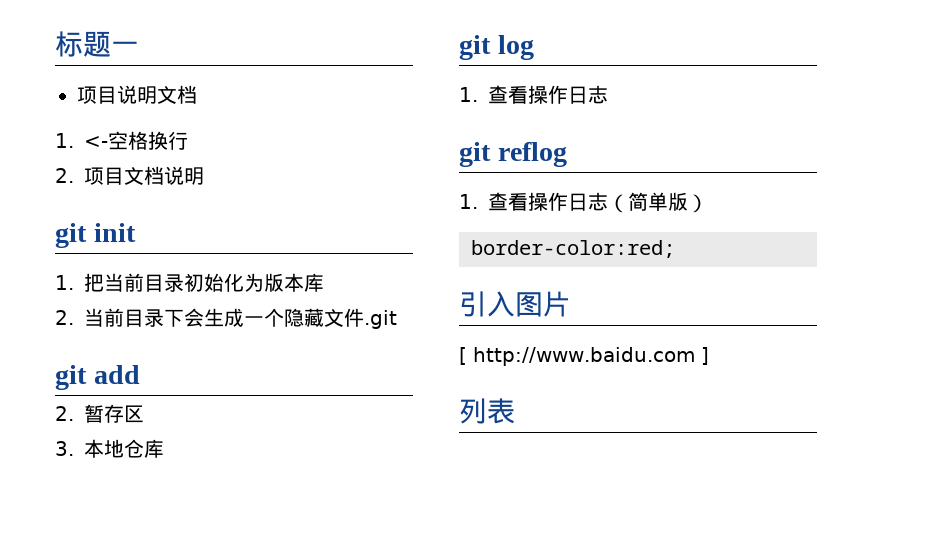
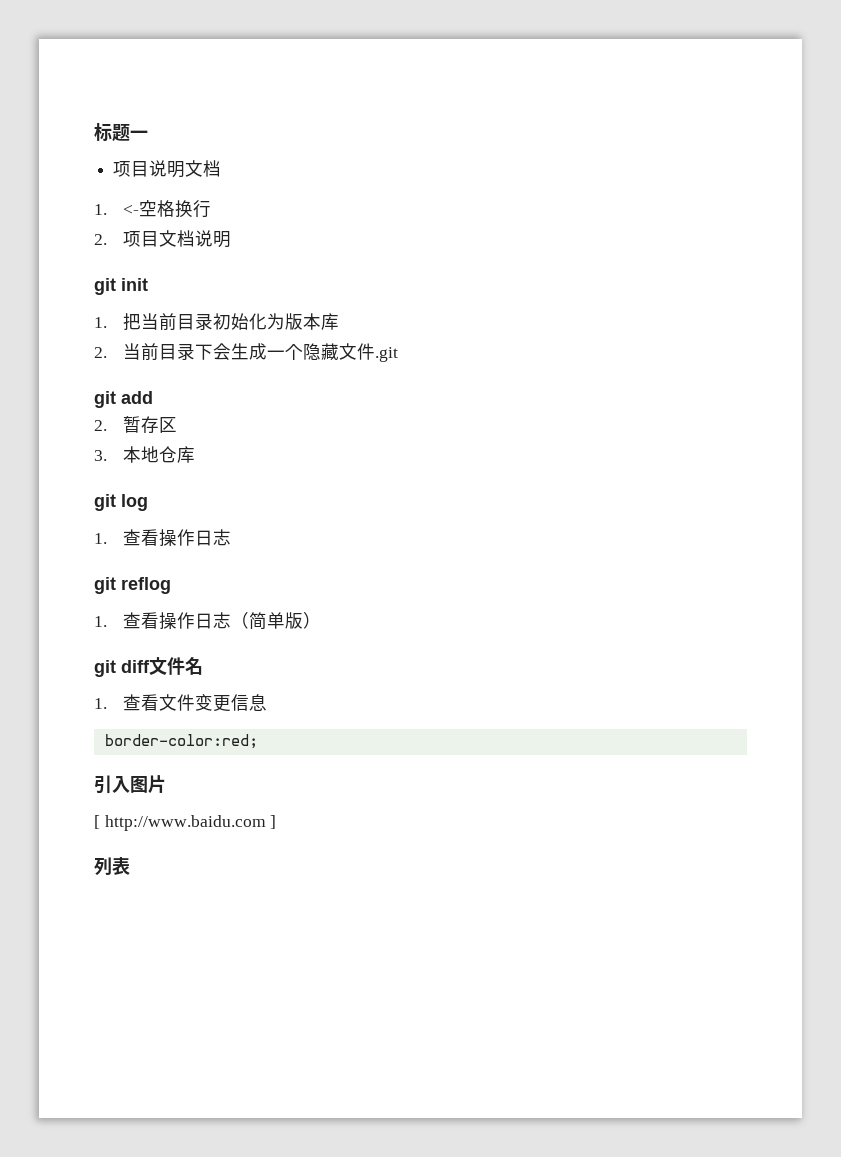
+ git diff文件名
+ 1.查看文件变更信息

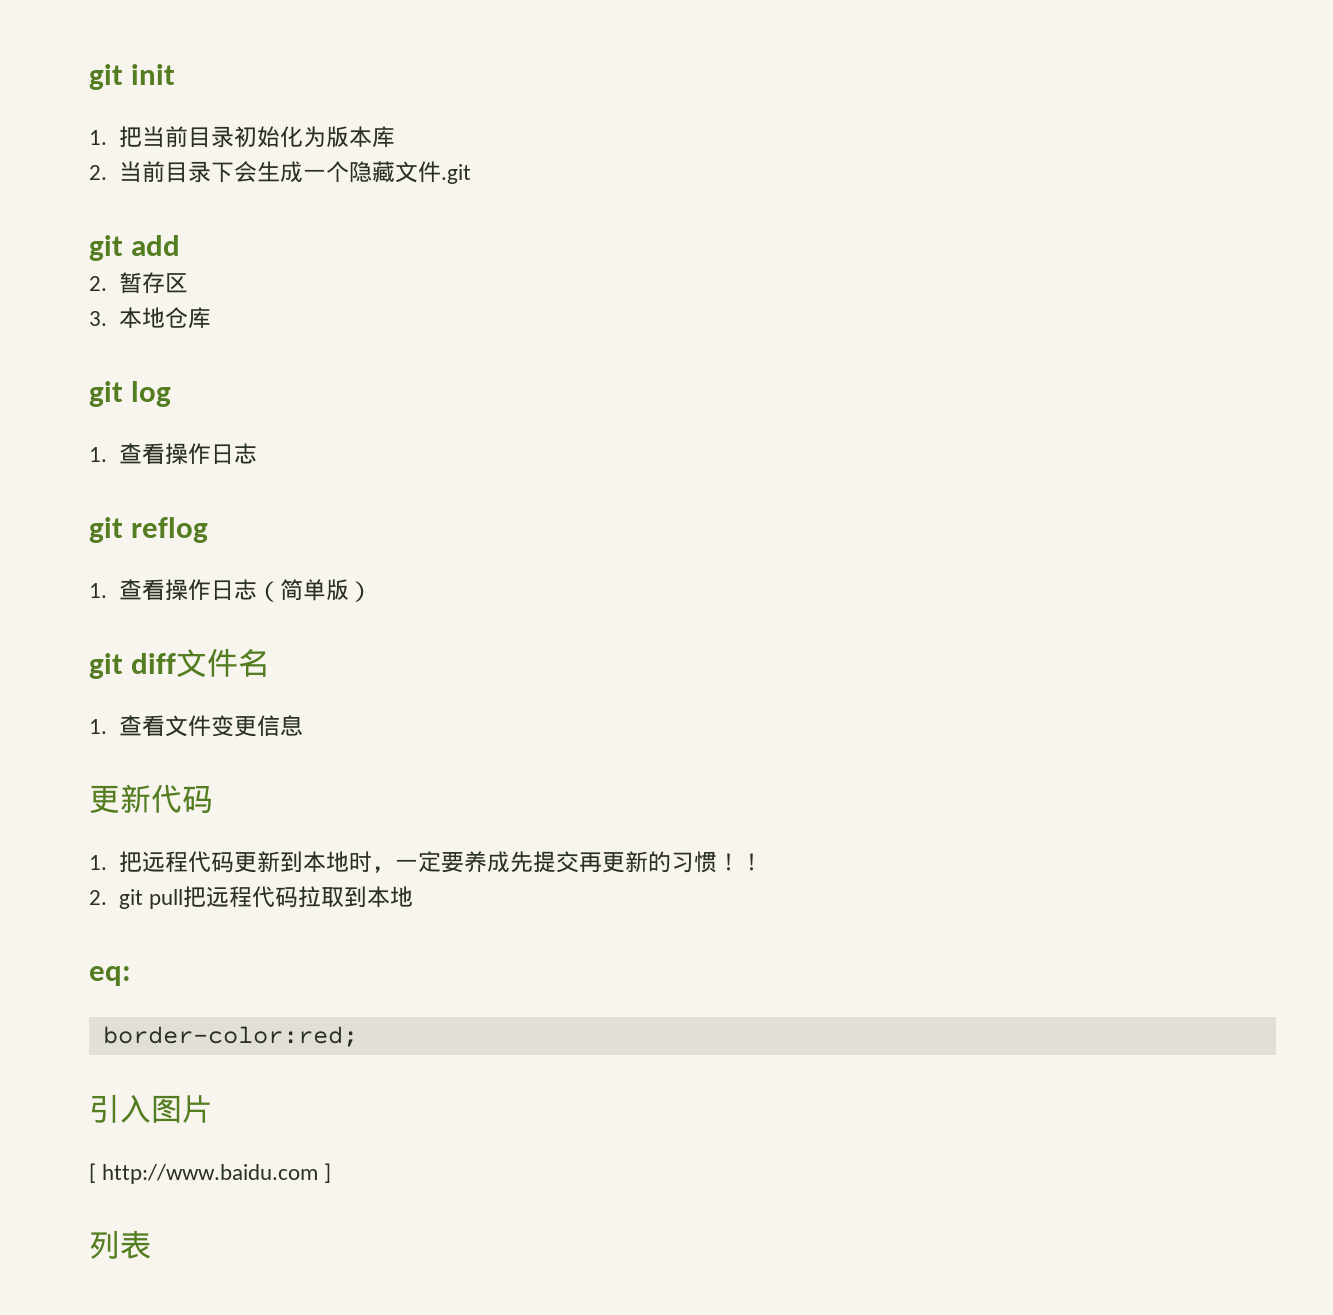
- 标题一
- 项目说明文档
- 1. <-空格换行
- 2.项目文档说明
+ 更新代码
+ 1.把远程代码更新到本地时，一定要养成先提交再更新的习惯！！
+ 2. git pull把远程代码拉取到本地
+ eq:

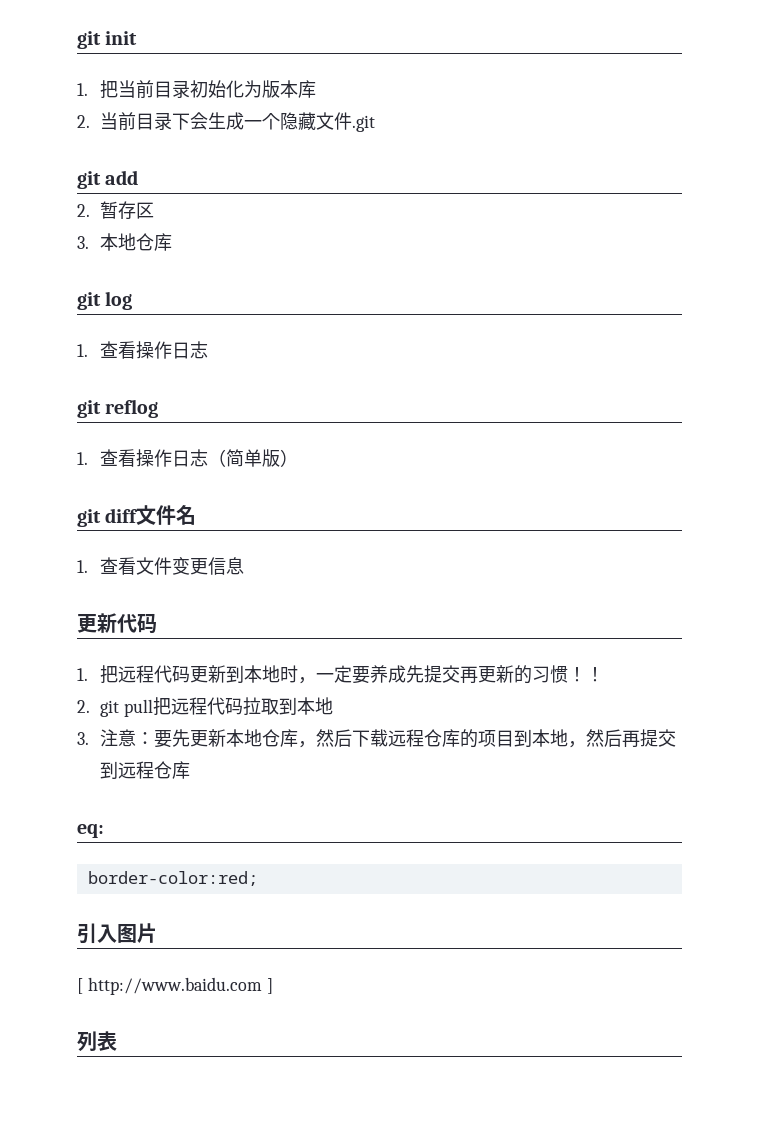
+ 3.注意：要先更新本地仓库，然后下载远程仓库的项目到本地，然后再提交到远程仓库

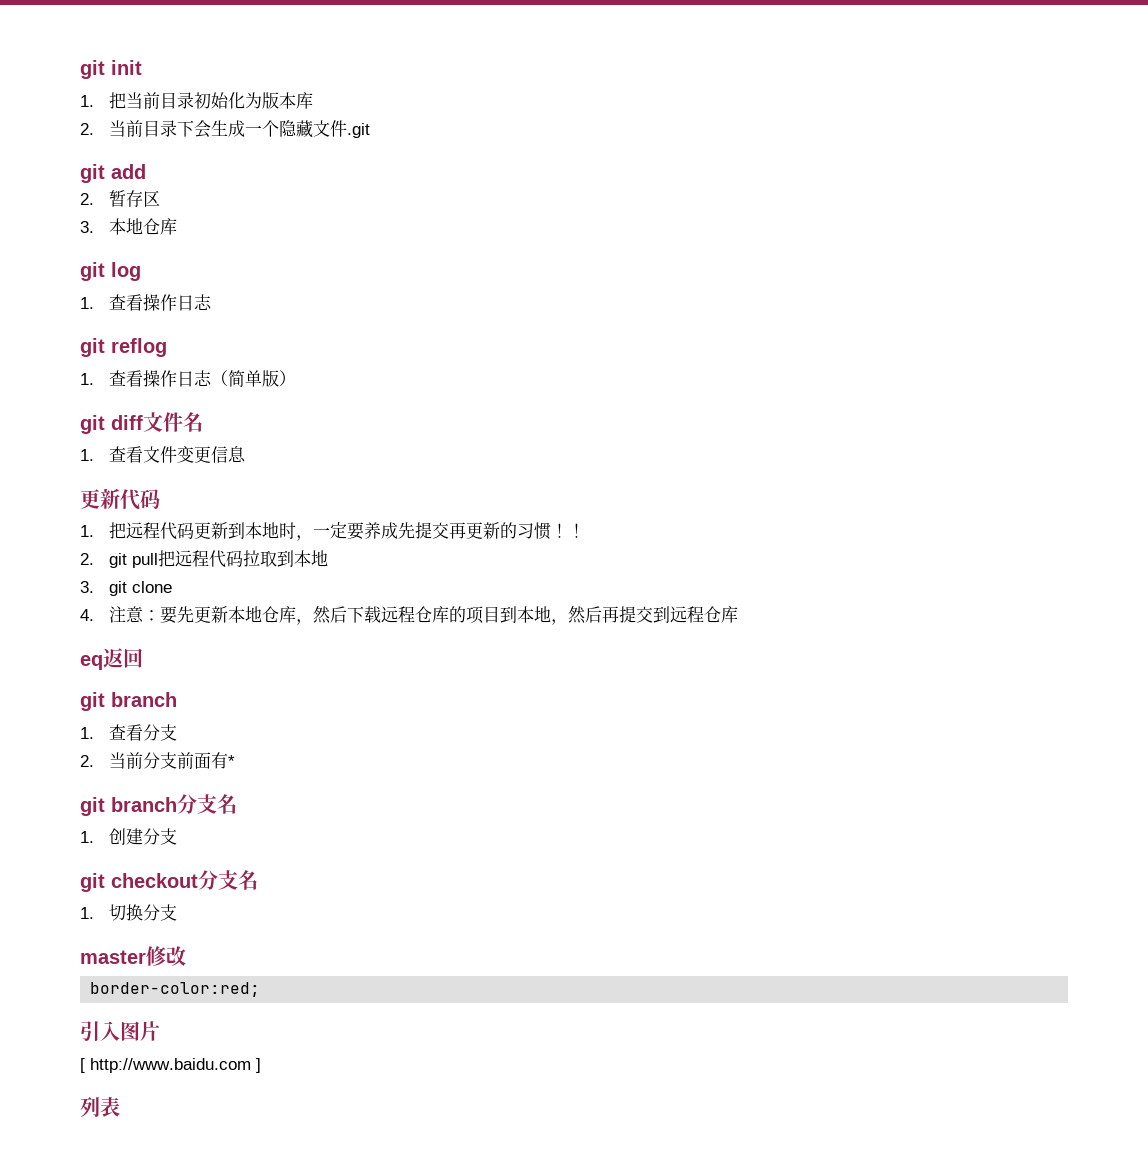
- 3.注意：要先更新本地仓库，然后下载远程仓库的项目到本地，然后再提交到远程仓库
+ 3. git clone
+ 4.注意：要先更新本地仓库，然后下载远程仓库的项目到本地，然后再提交到远程仓库
- eq:
+ eq返回
+ git branch
+ 1.查看分支
+ 2.当前分支前面有*
+ git branch分支名
+ 1.创建分支
+ git checkout分支名
+ 1.切换分支
+ master修改

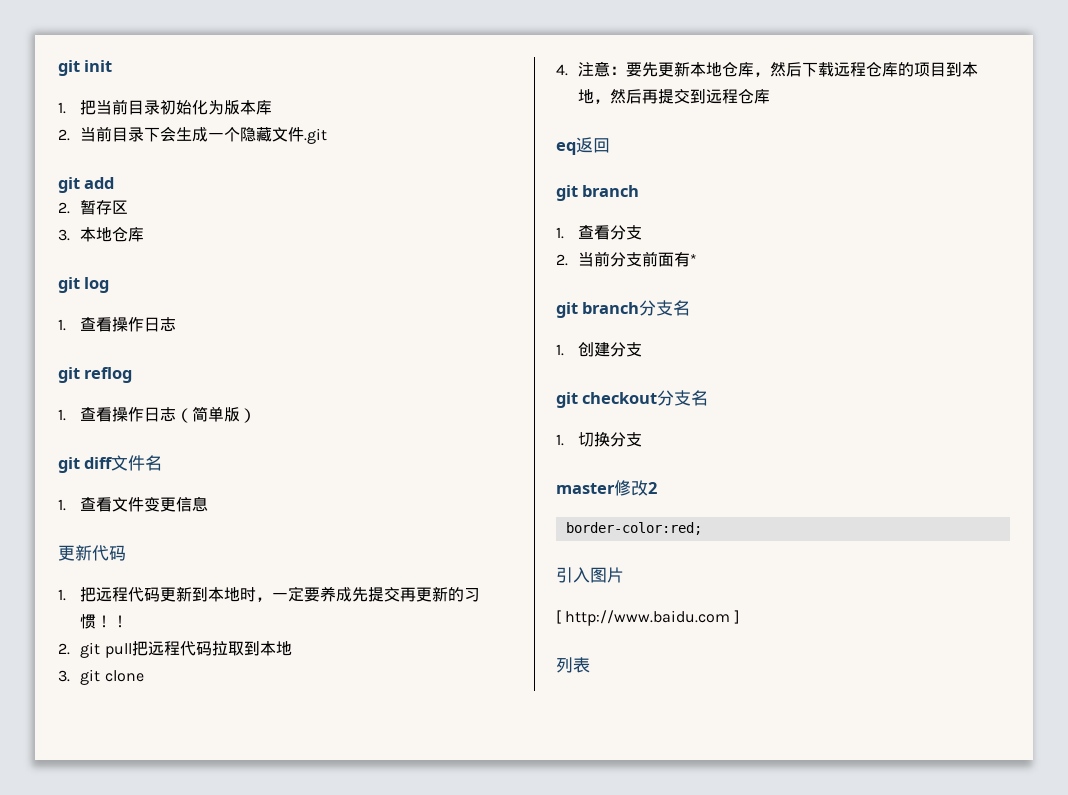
- master修改
+ master修改2

